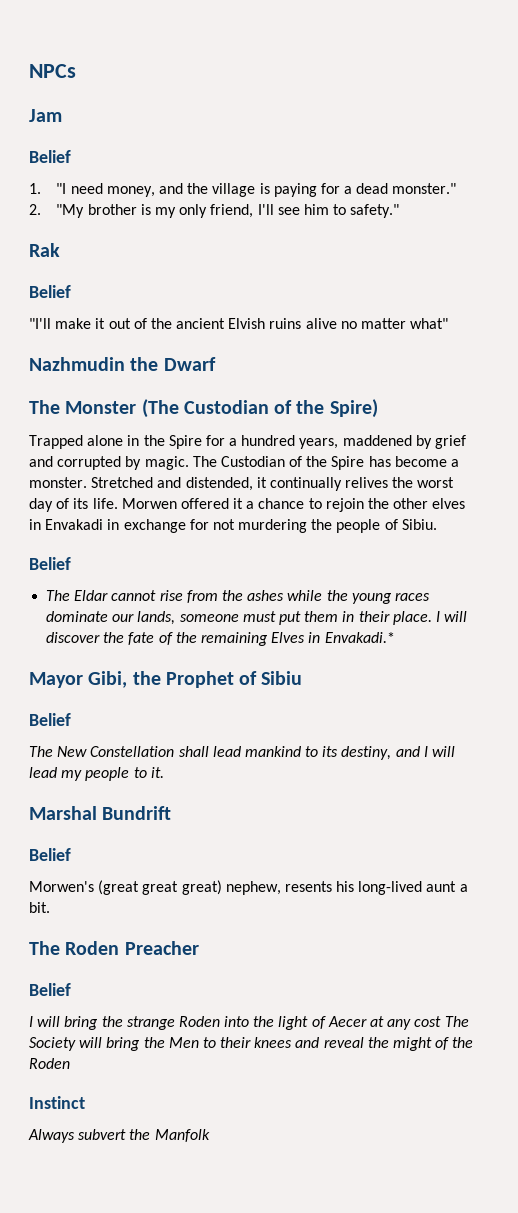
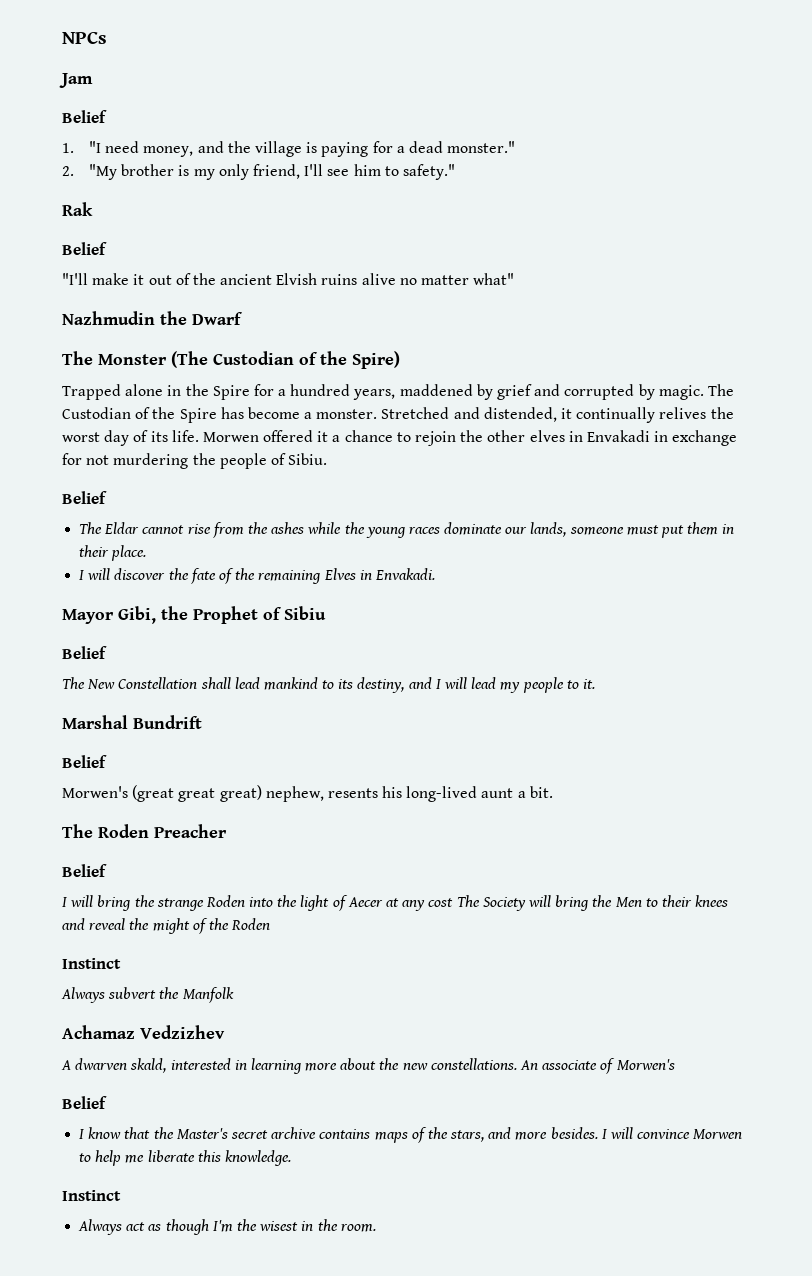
- The Eldar cannot rise from the ashes while the young races dominate our lands, someone must put them in their place. I will discover the fate of the remaining Elves in Envakadi.*
+ The Eldar cannot rise from the ashes while the young races dominate our lands, someone must put them in their place.
+ I will discover the fate of the remaining Elves in Envakadi.
+ Achamaz Vedzizhev
+ A dwarven skald, interested in learning more about the new constellations. An associate of Morwen's
+ Belief
+ I know that the Master's secret archive contains maps of the stars, and more besides. I will convince Morwen to help me liberate this knowledge.
+ Instinct
+ Always act as though I'm the wisest in the room.

